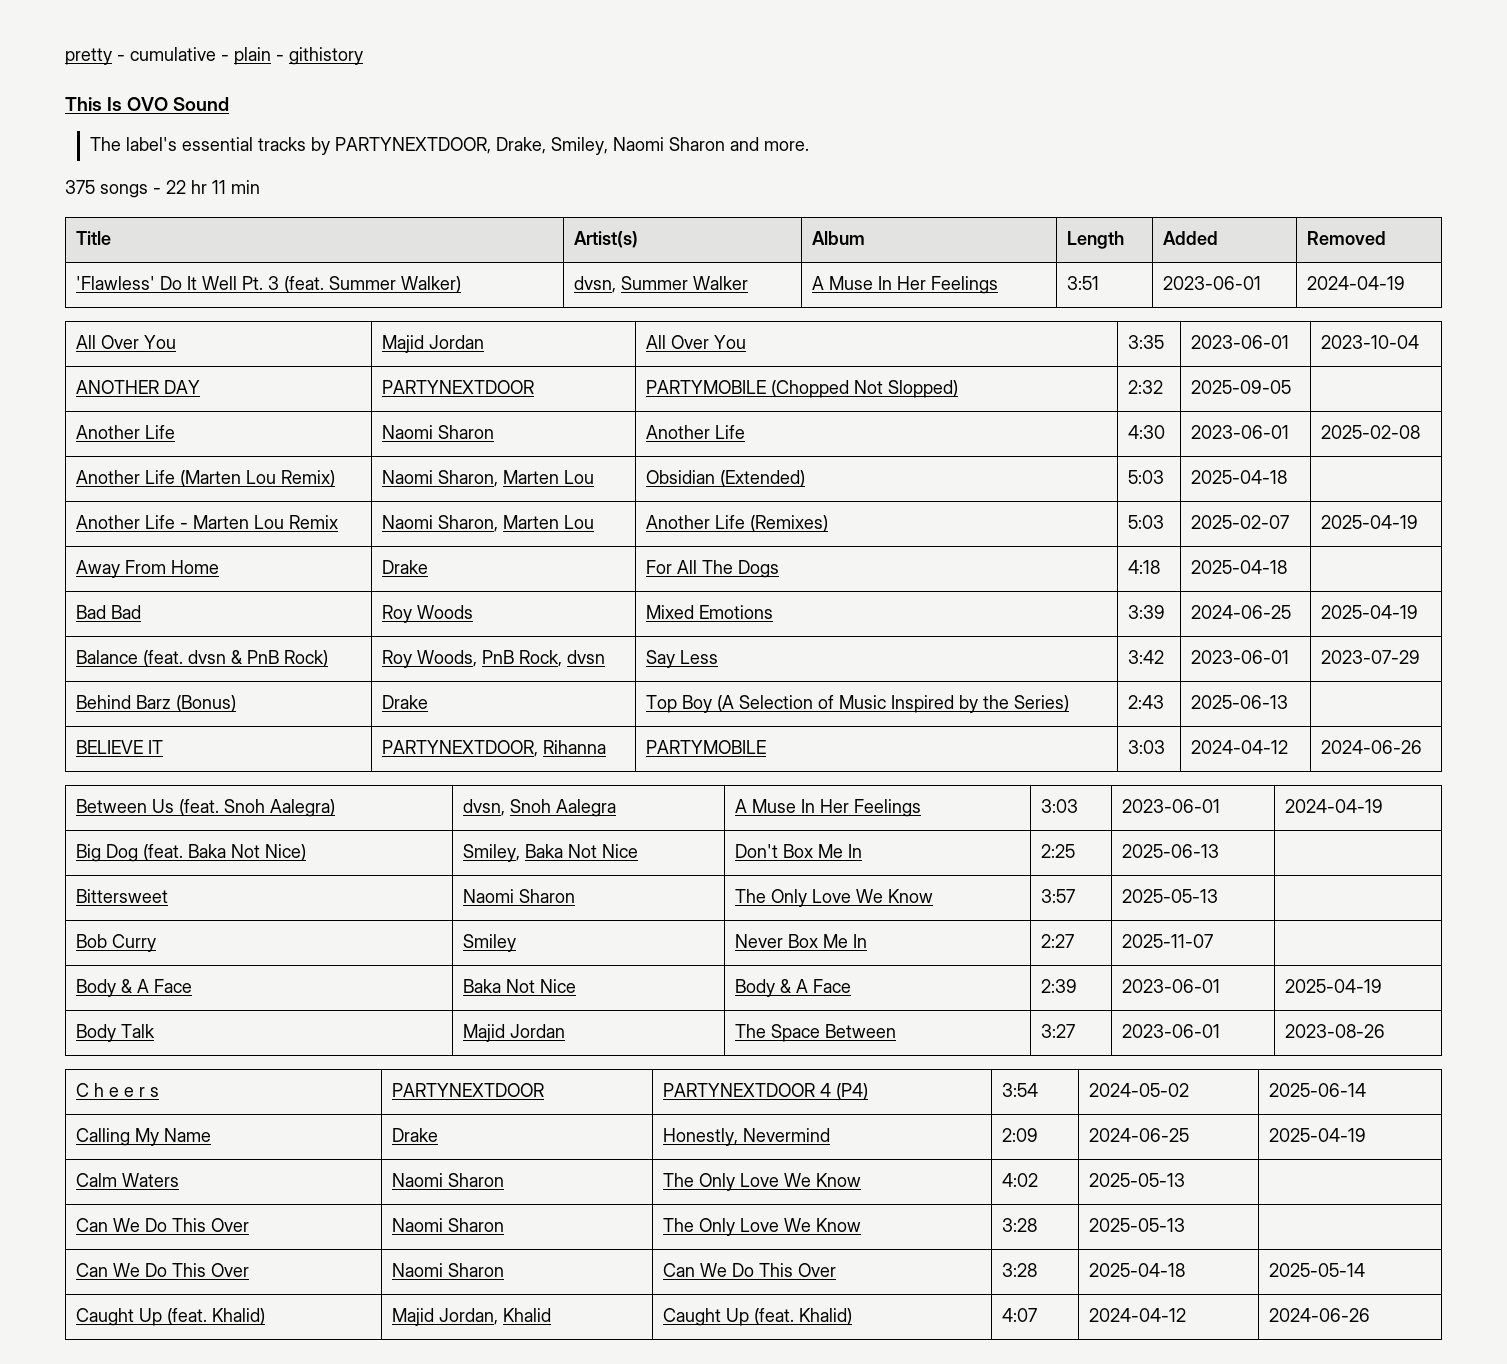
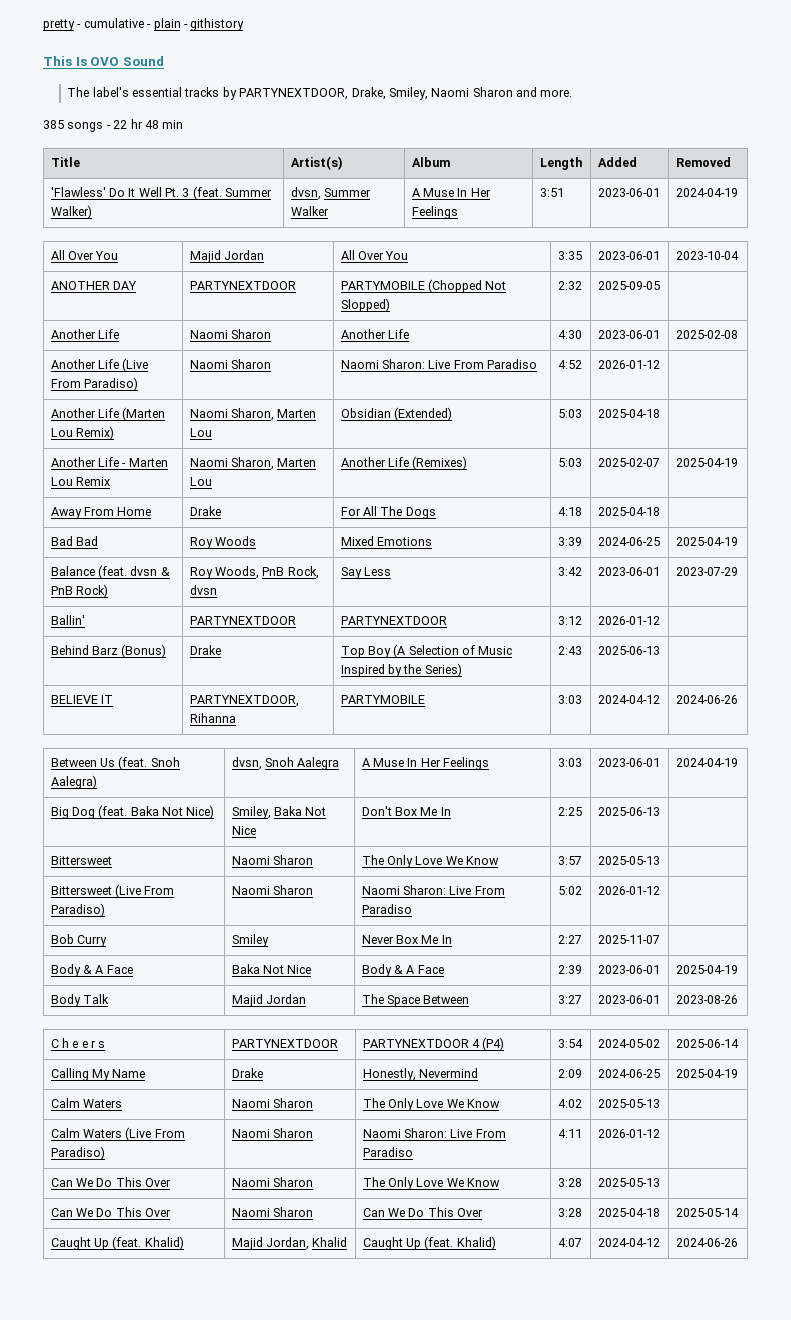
- 375 songs - 22 hr 11 min
+ 385 songs - 22 hr 48 min
+ Another Life (Live From Paradiso) | Naomi Sharon | Naomi Sharon: Live From Paradiso | 4:52 | 2026-01-12 |
+ Ballin' | PARTYNEXTDOOR | PARTYNEXTDOOR | 3:12 | 2026-01-12 |
+ Bittersweet (Live From Paradiso) | Naomi Sharon | Naomi Sharon: Live From Paradiso | 5:02 | 2026-01-12 |
+ Calm Waters (Live From Paradiso) | Naomi Sharon | Naomi Sharon: Live From Paradiso | 4:11 | 2026-01-12 |

